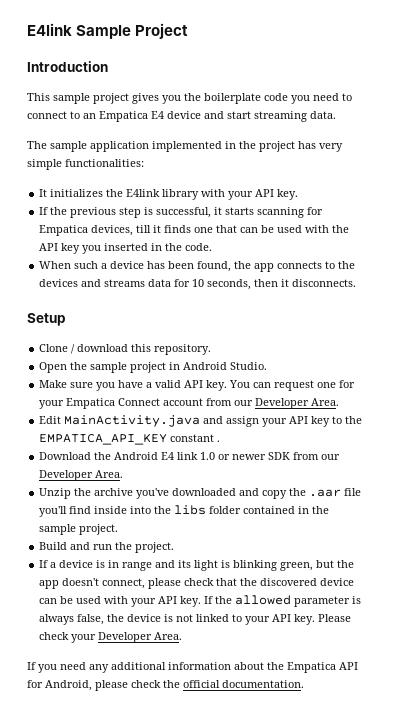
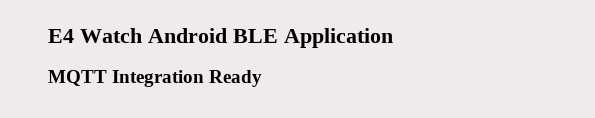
- E4link Sample Project
- Introduction
- This sample project gives you the boilerplate code you need to connect to an Empatica E4 device and start streaming data.
- The sample application implemented in the project has very simple functionalities:
- It initializes the E4link library with your API key.
- If the previous step is successful, it starts scanning for Empatica devices, till it finds one that can be used with the API key you inserted in the code.
- When such a device has been found, the app connects to the devices and streams data for 10 seconds, then it disconnects.
- Setup
- Clone / download this repository.
- Open the sample project in Android Studio.
- Make sure you have a valid API key. You can request one for your Empatica Connect account from our Developer Area.
- Edit MainActivity.java and assign your API key to the EMPATICA_API_KEY constant .
- Download the Android E4 link 1.0 or newer SDK from our Developer Area.
- Unzip the archive you've downloaded and copy the .aar file you'll find inside into the libs folder contained in the sample project.
- Build and run the project.
- If a device is in range and its light is blinking green, but the app doesn't connect, please check that the discovered device can be used with your API key. If the allowed parameter is always false, the device is not linked to your API key. Please check your Developer Area.
- If you need any additional information about the Empatica API for Android, please check the official documentation.
+ E4 Watch Android BLE Application
+ MQTT Integration Ready

